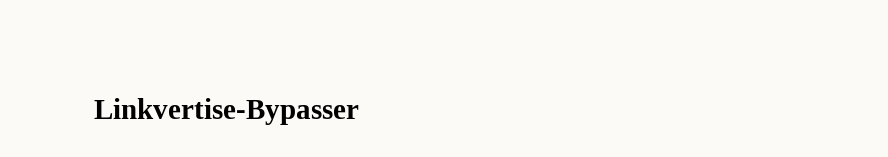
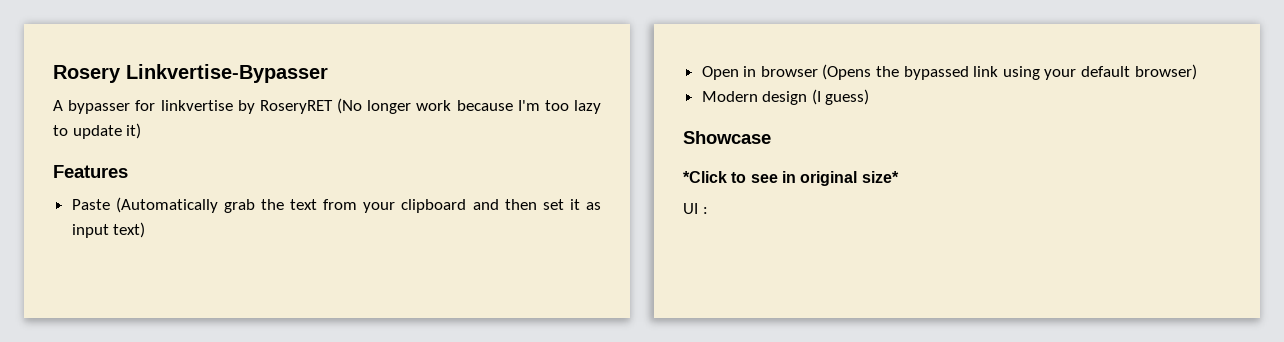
- Linkvertise-Bypasser
+ Rosery Linkvertise-Bypasser
+ A bypasser for linkvertise by RoseryRET (No longer work because I'm too lazy to update it)
+ Features
+ Paste (Automatically grab the text from your clipboard and then set it as input text)
+ Open in browser (Opens the bypassed link using your default browser)
+ Modern design (I guess)
+ Showcase
+ *Click to see in original size*
+ UI :

